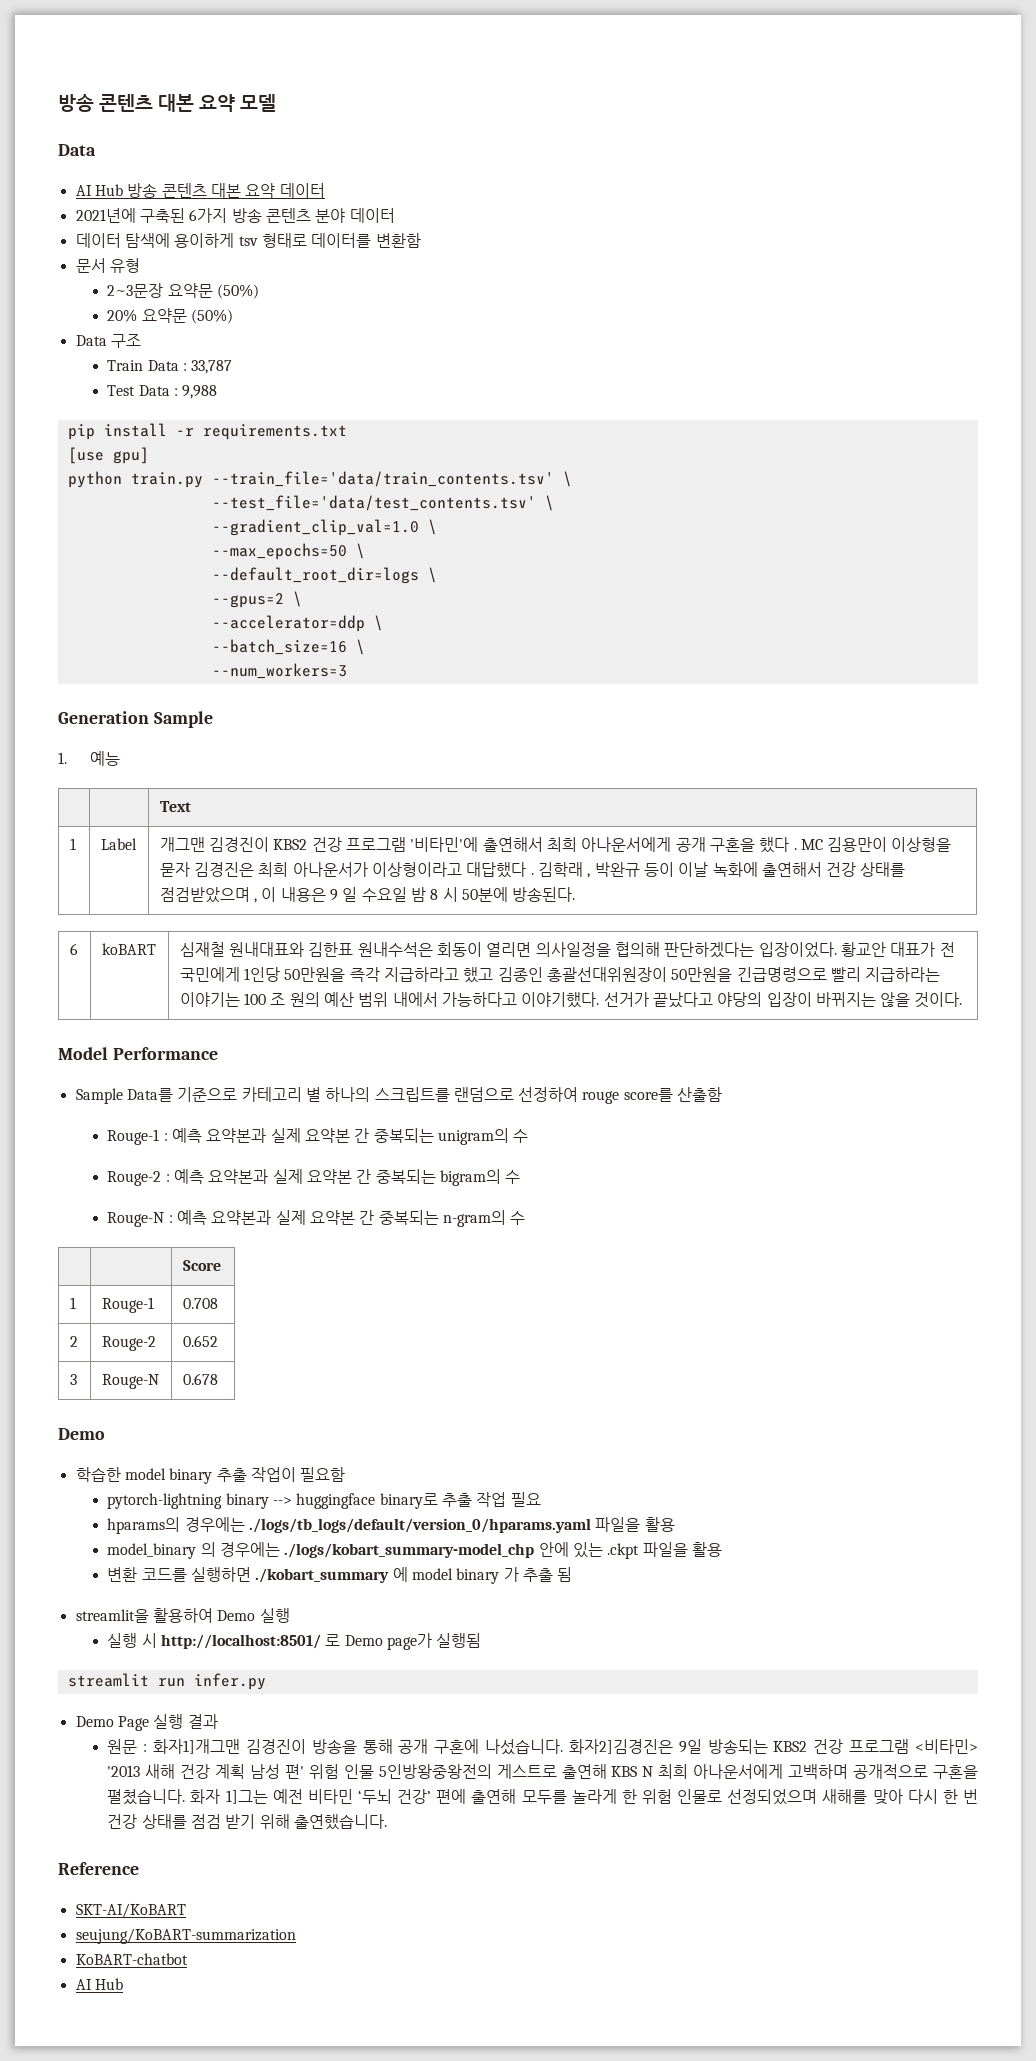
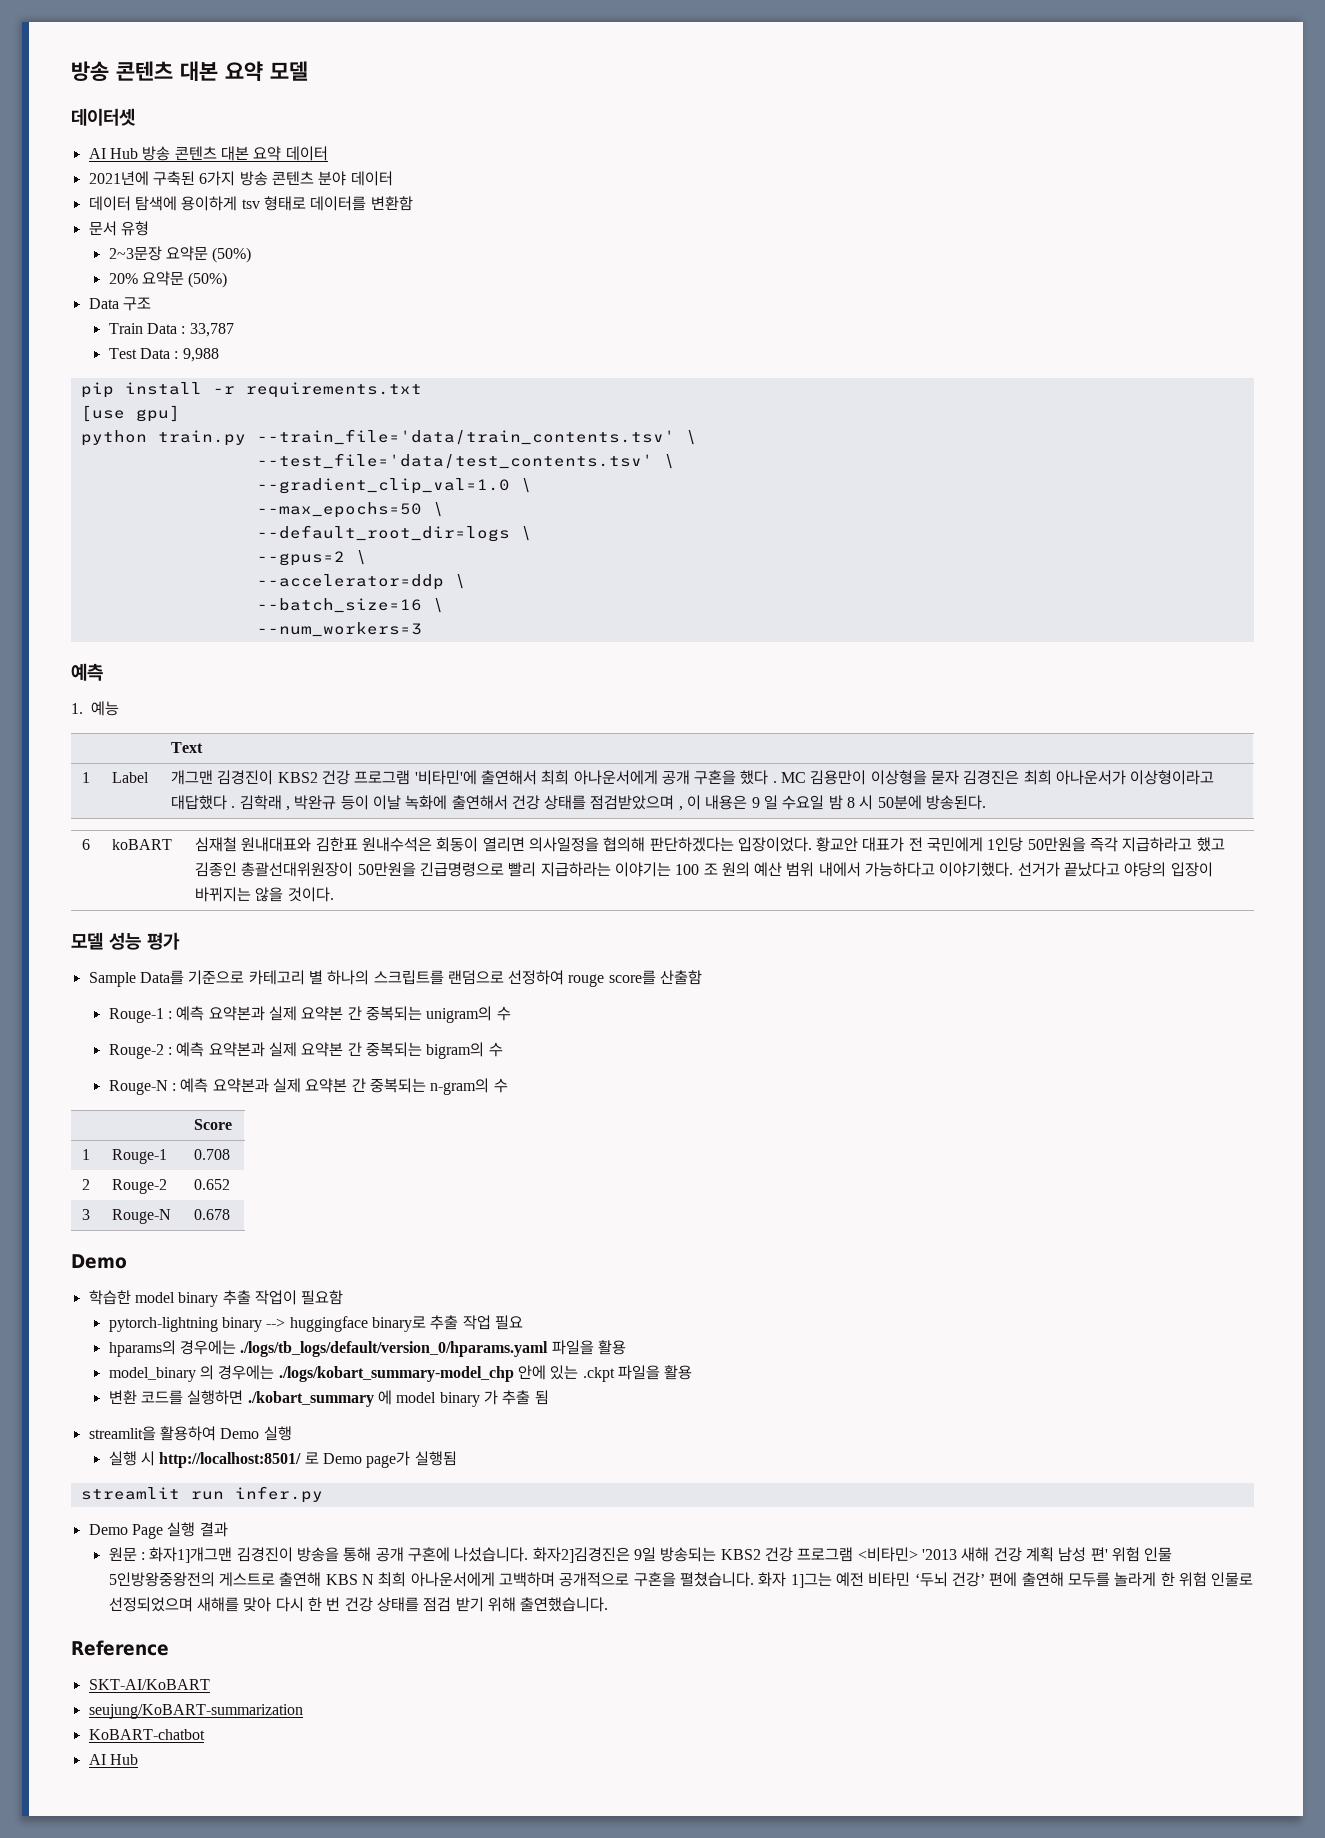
  방송 콘텐츠 대본 요약 모델
- Data
+ 데이터셋
  --num_workers=3
- Generation Sample
+ 예측
- Model Performance
+ 모델 성능 평가

